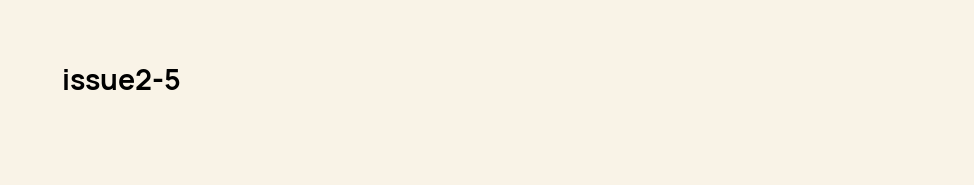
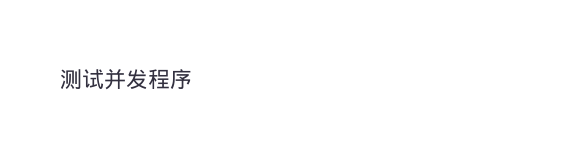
- issue2-5
+ 测试并发程序

